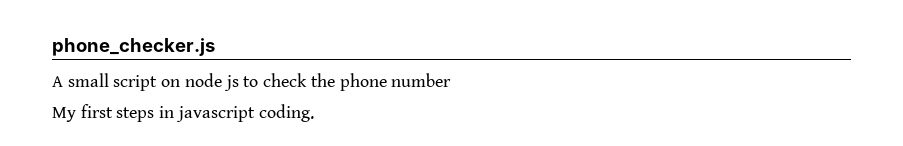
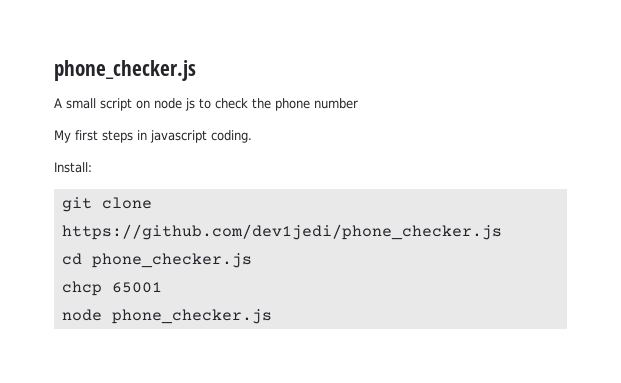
+ Install:
+ git clone https://github.com/dev1jedi/phone_checker.js
+ cd phone_checker.js
+ chcp 65001
+ node phone_checker.js

